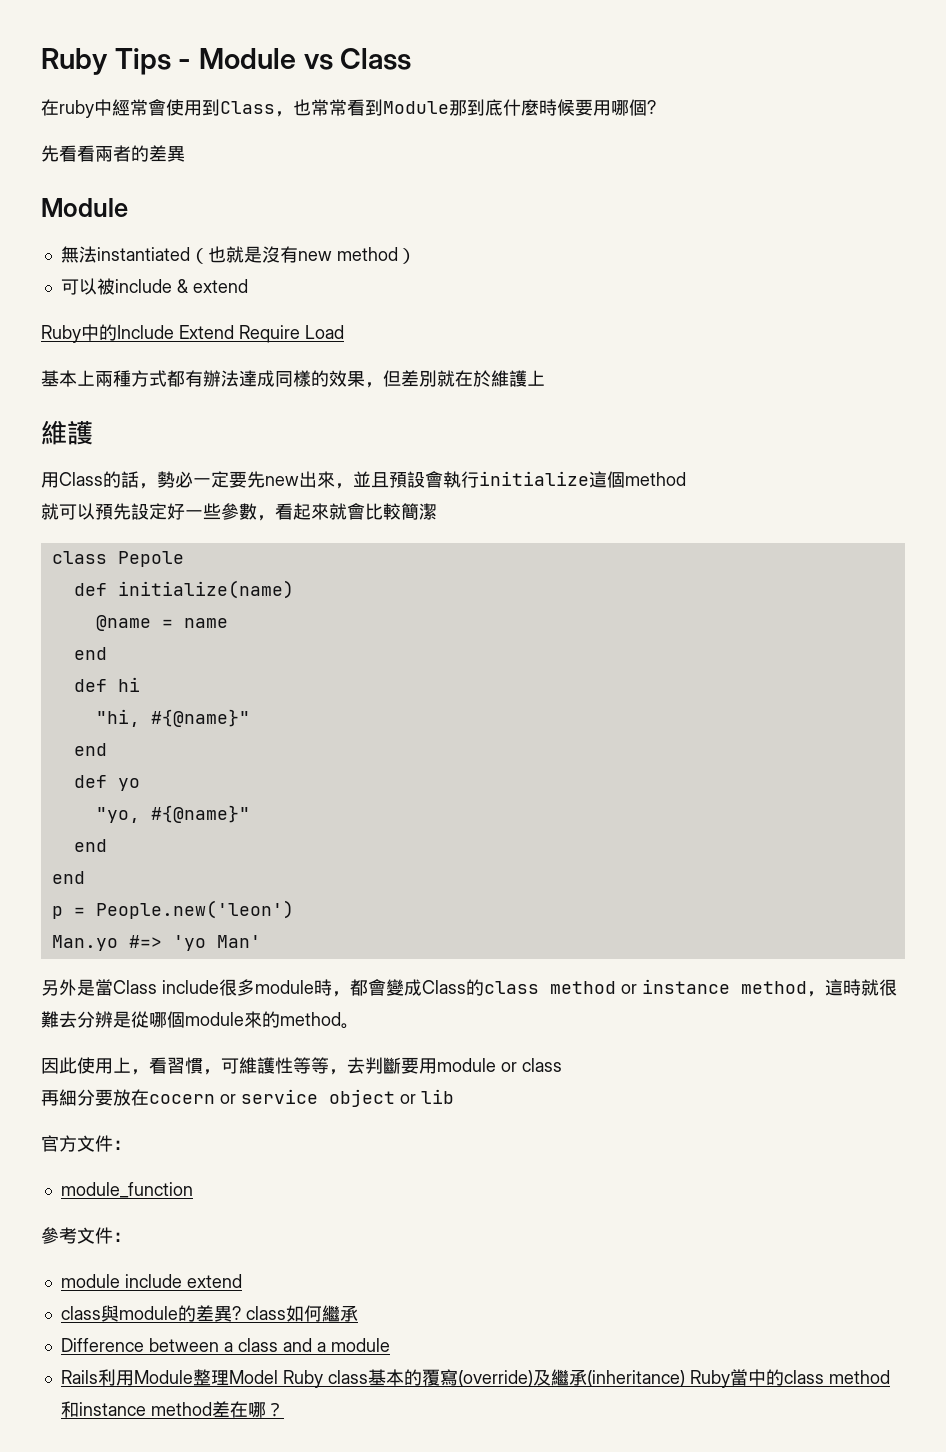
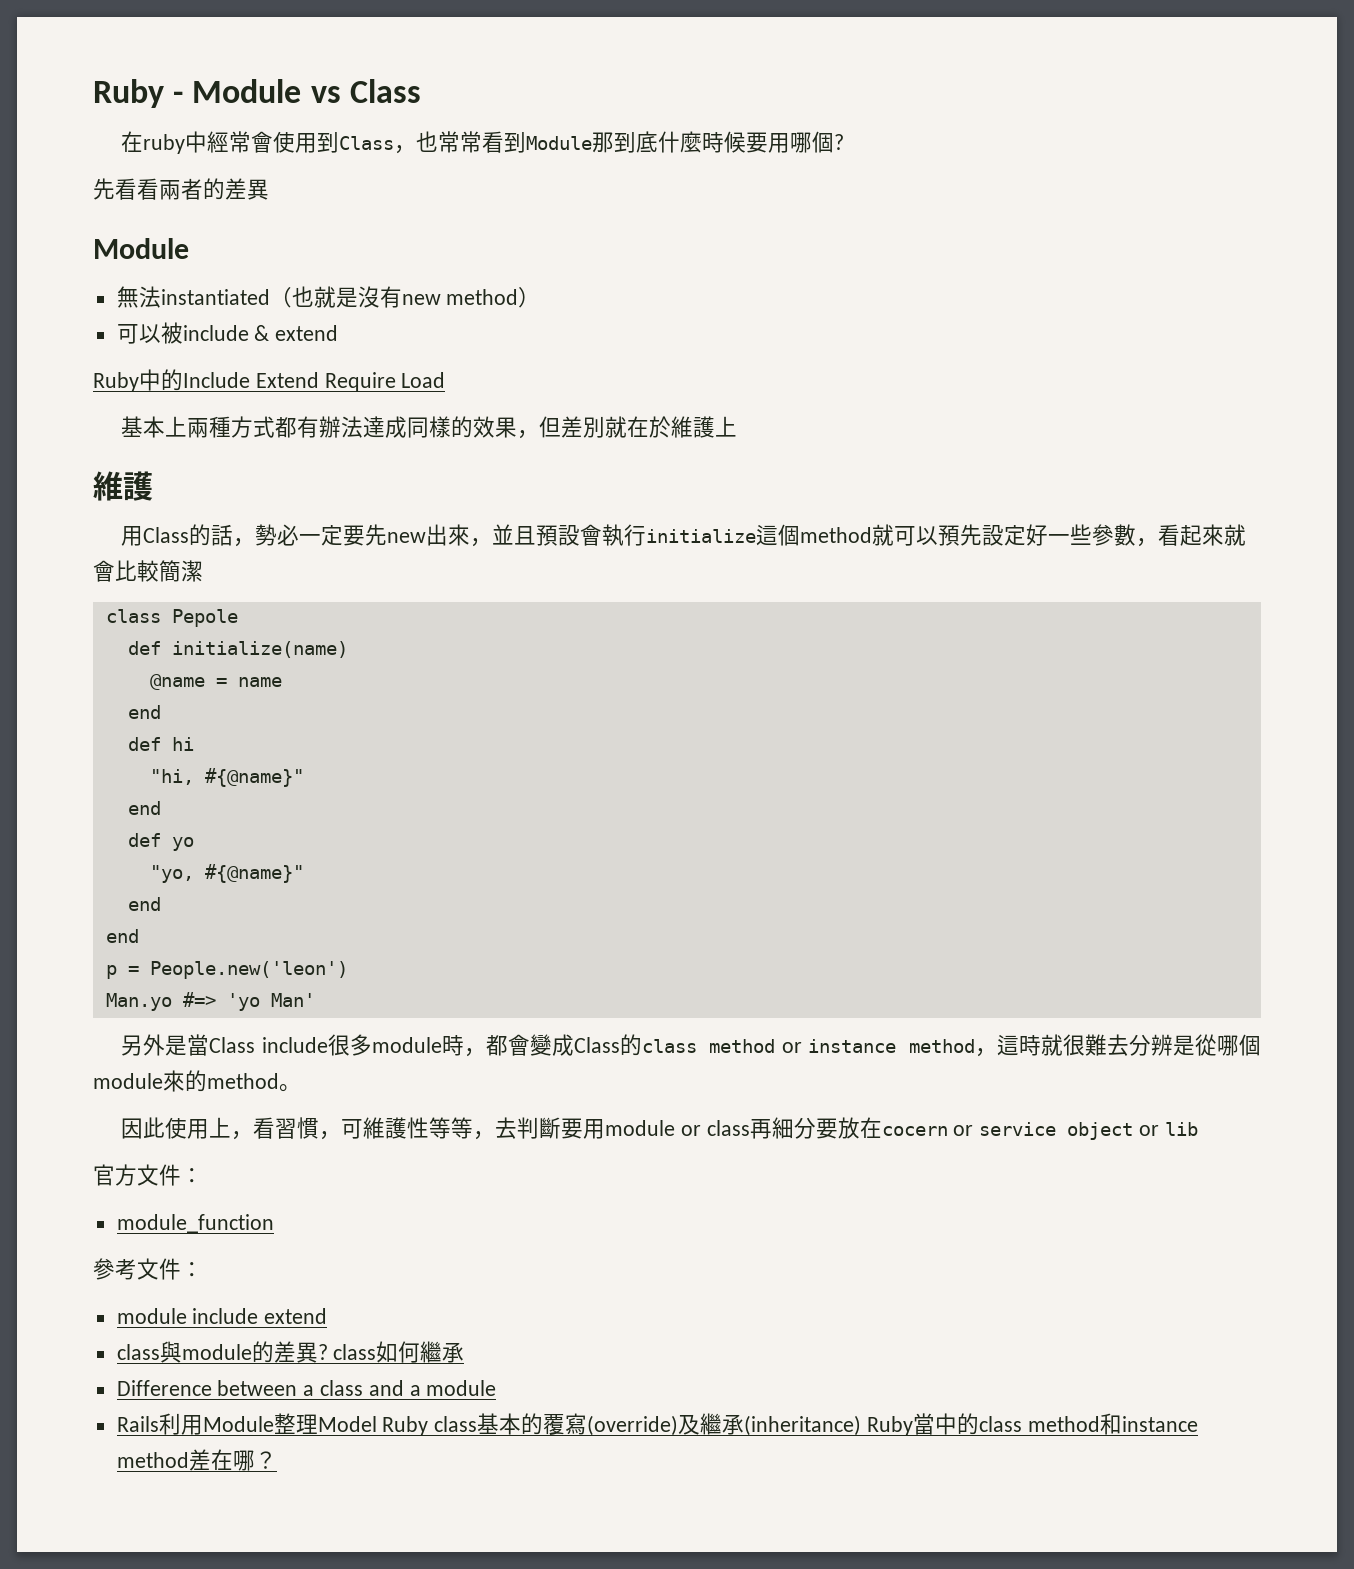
- Ruby Tips - Module vs Class
+ Ruby - Module vs Class
- 用Class的話，勢必一定要先new出來，並且預設會執行initialize這個method
- 就可以預先設定好一些參數，看起來就會比較簡潔
+ 用Class的話，勢必一定要先new出來，並且預設會執行initialize這個method就可以預先設定好一些參數，看起來就會比較簡潔
- 因此使用上，看習慣，可維護性等等，去判斷要用module or class
- 再細分要放在cocern or service object or lib
+ 因此使用上，看習慣，可維護性等等，去判斷要用module or class再細分要放在cocern or service object or lib

